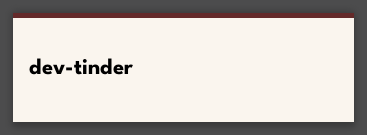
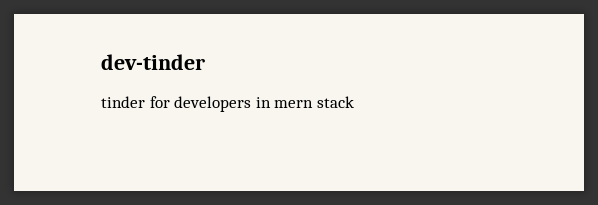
+ tinder for developers in mern stack

